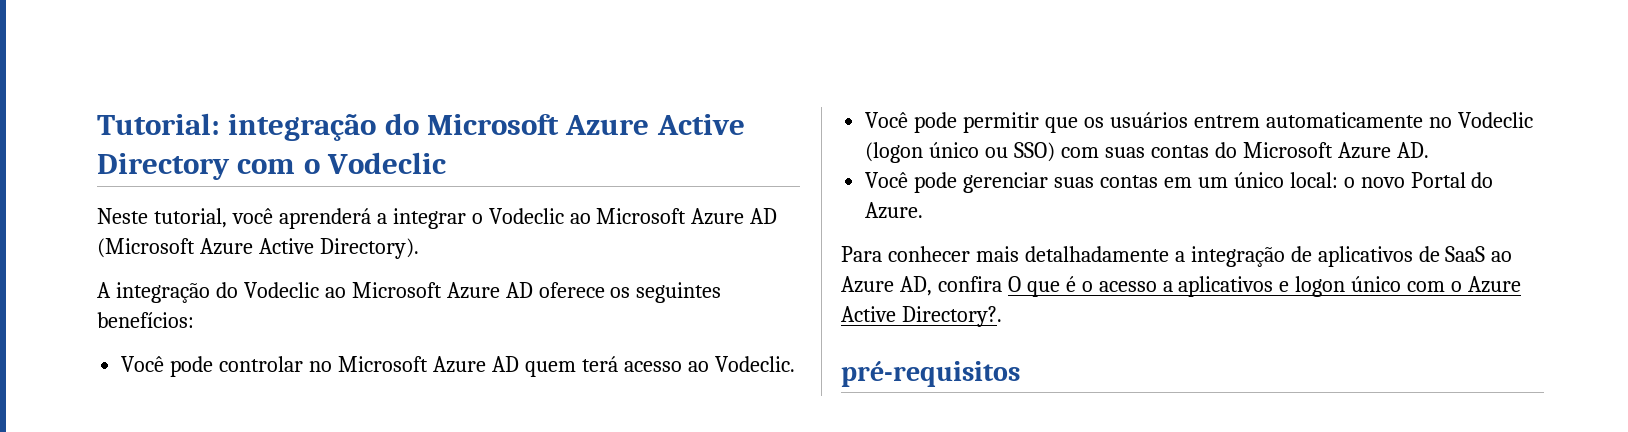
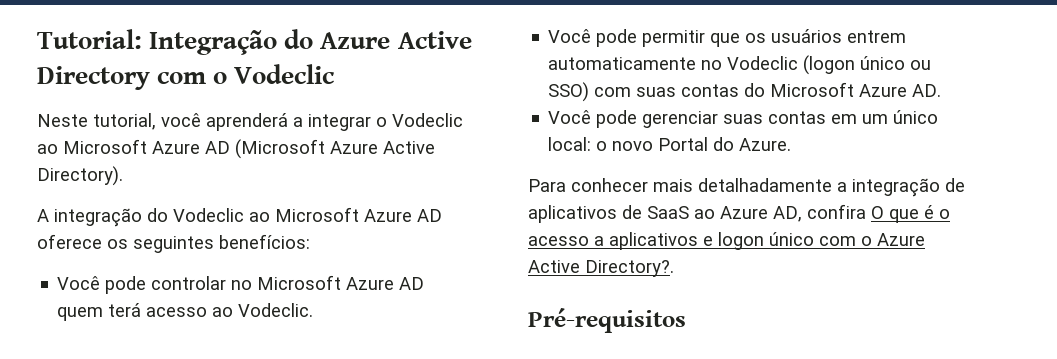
- Tutorial: integração do Microsoft Azure Active Directory com o Vodeclic
+ Tutorial: Integração do Azure Active Directory com o Vodeclic
- pré-requisitos
+ Pré-requisitos

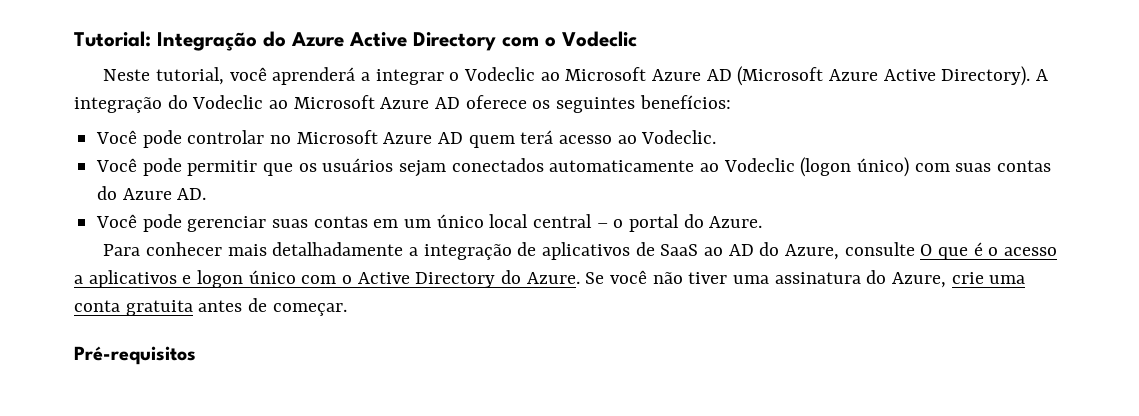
- Neste tutorial, você aprenderá a integrar o Vodeclic ao Microsoft Azure AD (Microsoft Azure Active Directory).
- A integração do Vodeclic ao Microsoft Azure AD oferece os seguintes benefícios:
+ Neste tutorial, você aprenderá a integrar o Vodeclic ao Microsoft Azure AD (Microsoft Azure Active Directory). A integração do Vodeclic ao Microsoft Azure AD oferece os seguintes benefícios:
- Você pode permitir que os usuários entrem automaticamente no Vodeclic (logon único ou SSO) com suas contas do Microsoft Azure AD.
+ Você pode permitir que os usuários sejam conectados automaticamente ao Vodeclic (logon único) com suas contas do Azure AD.
- Você pode gerenciar suas contas em um único local: o novo Portal do Azure.
+ Você pode gerenciar suas contas em um único local central – o portal do Azure.
- Para conhecer mais detalhadamente a integração de aplicativos de SaaS ao Azure AD, confira O que é o acesso a aplicativos e logon único com o Azure Active Directory?.
+ Para conhecer mais detalhadamente a integração de aplicativos de SaaS ao AD do Azure, consulte O que é o acesso a aplicativos e logon único com o Active Directory do Azure. Se você não tiver uma assinatura do Azure, crie uma conta gratuita antes de começar.

